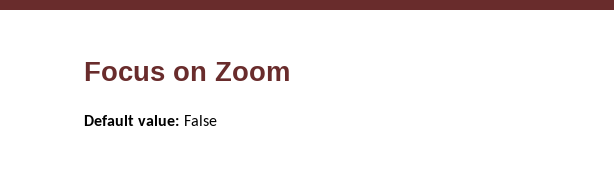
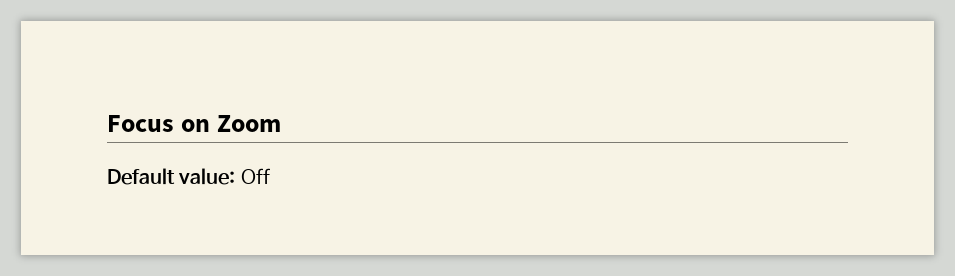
- Default value: False
+ Default value: Off

